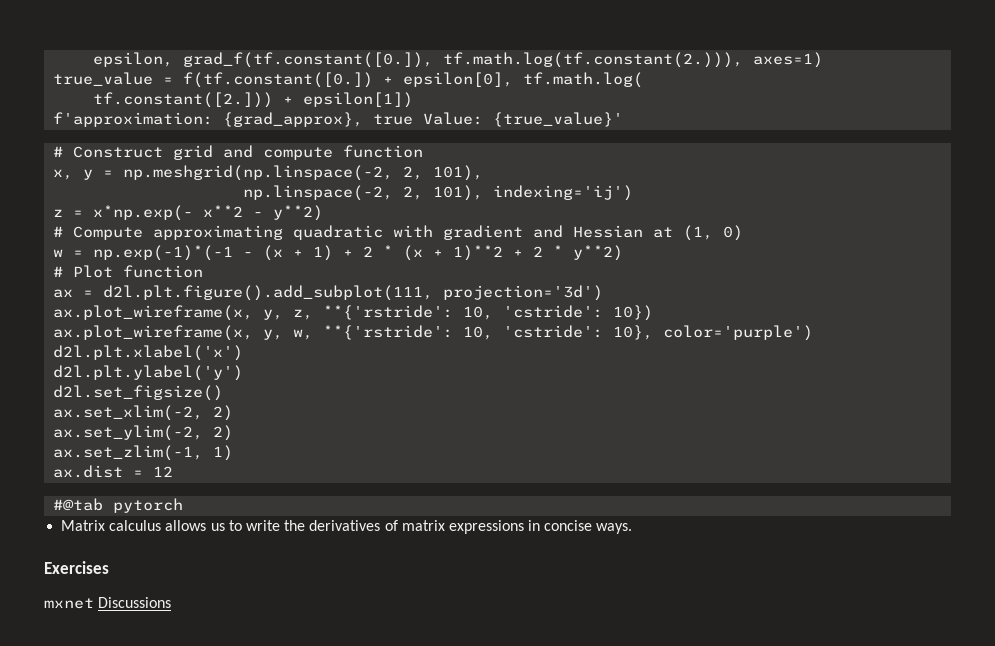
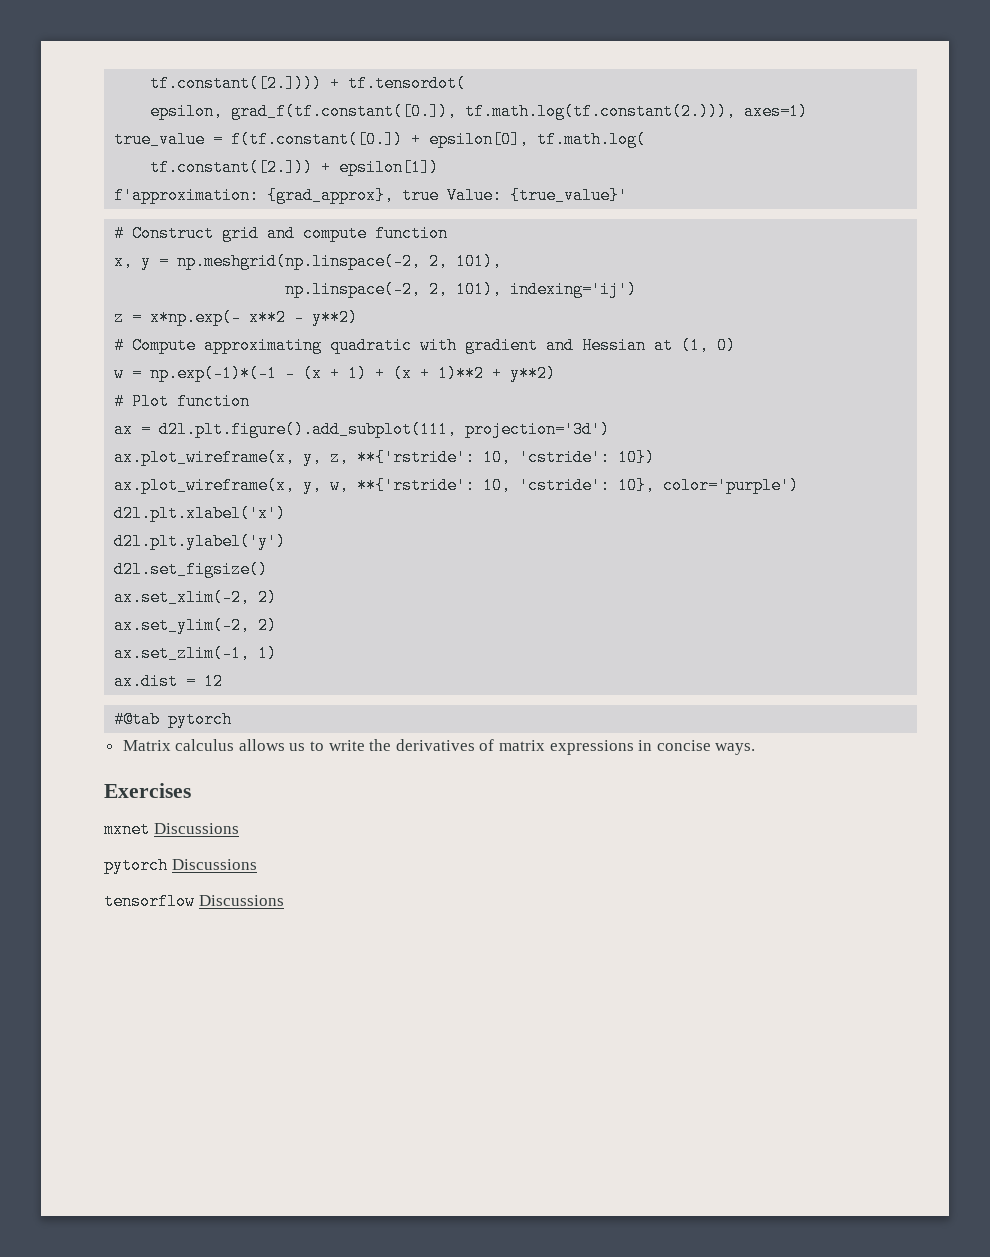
+ tf.constant([2.]))) + tf.tensordot(
- w = np.exp(-1)*(-1 - (x + 1) + 2 * (x + 1)**2 + 2 * y**2)
+ w = np.exp(-1)*(-1 - (x + 1) + (x + 1)**2 + y**2)
+ pytorch Discussions
+ tensorflow Discussions

